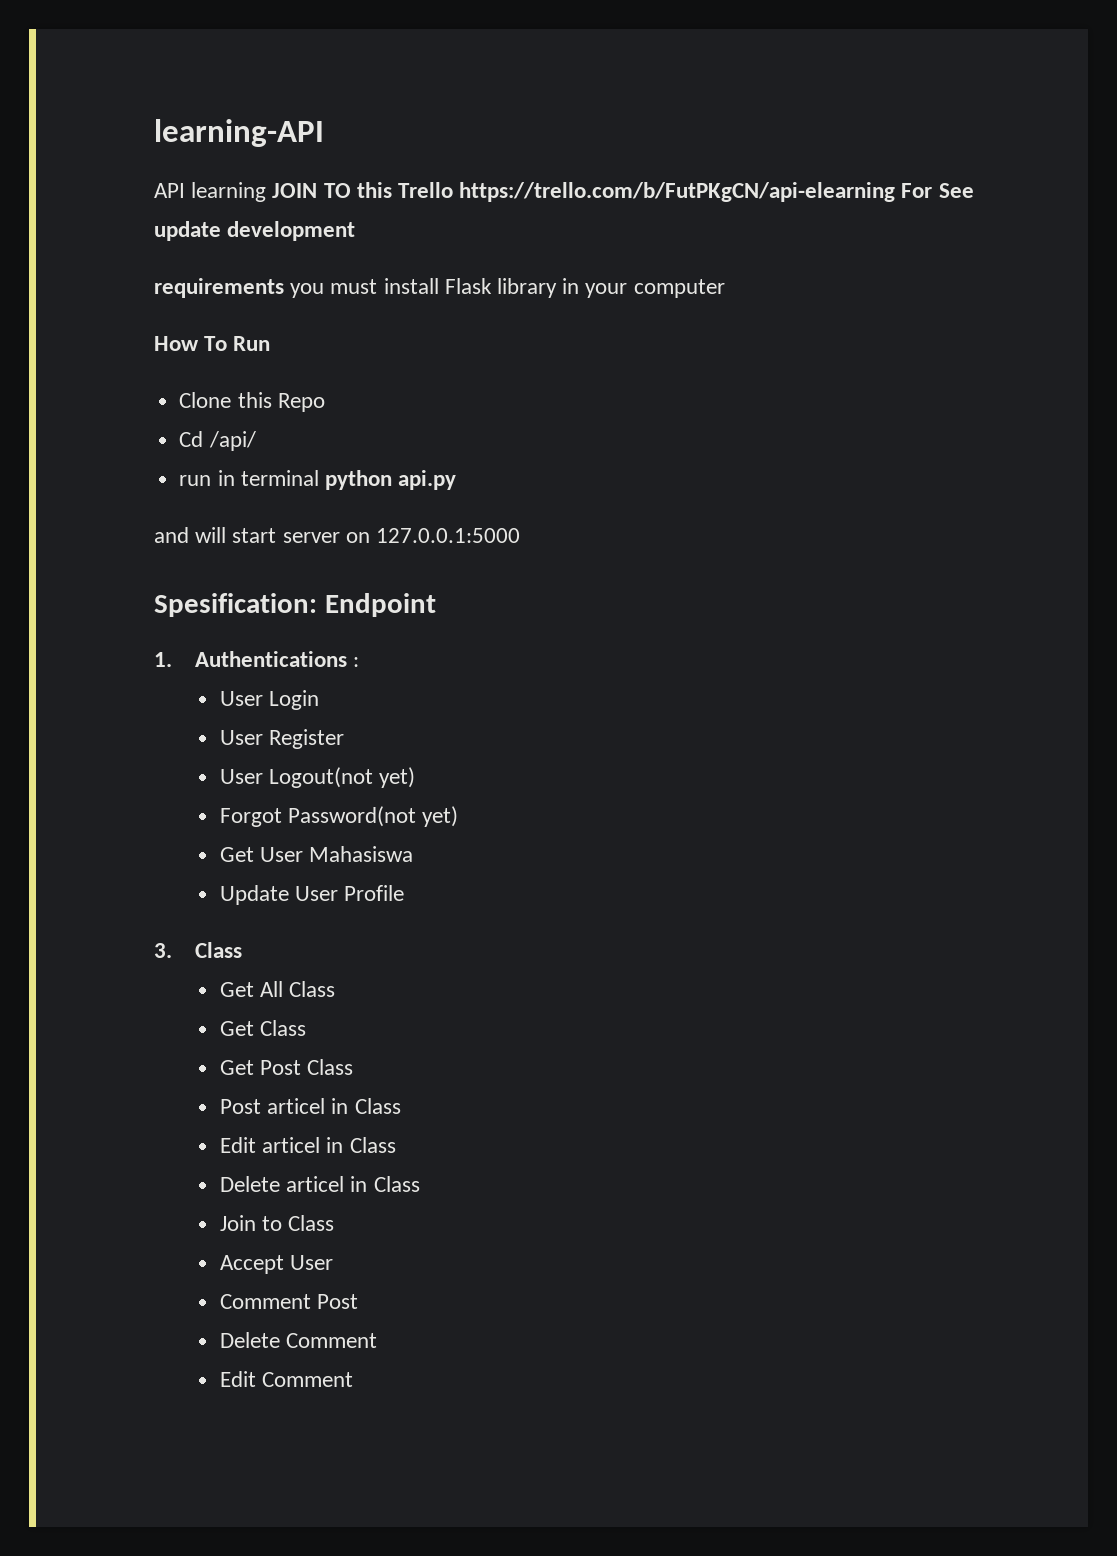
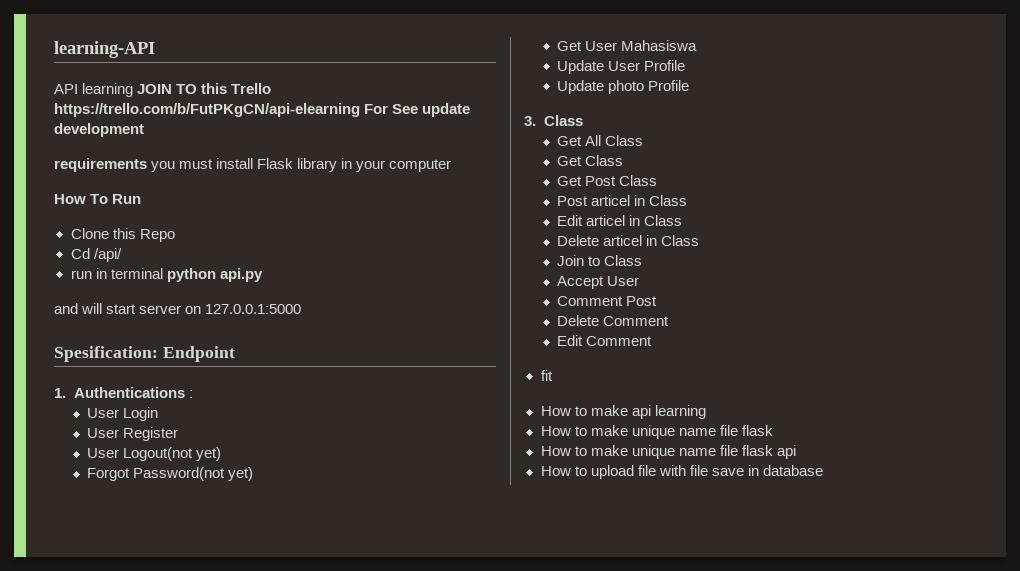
+ Update photo Profile
+ fit
+ How to make api learning
+ How to make unique name file flask
+ How to make unique name file flask api
+ How to upload file with file save in database

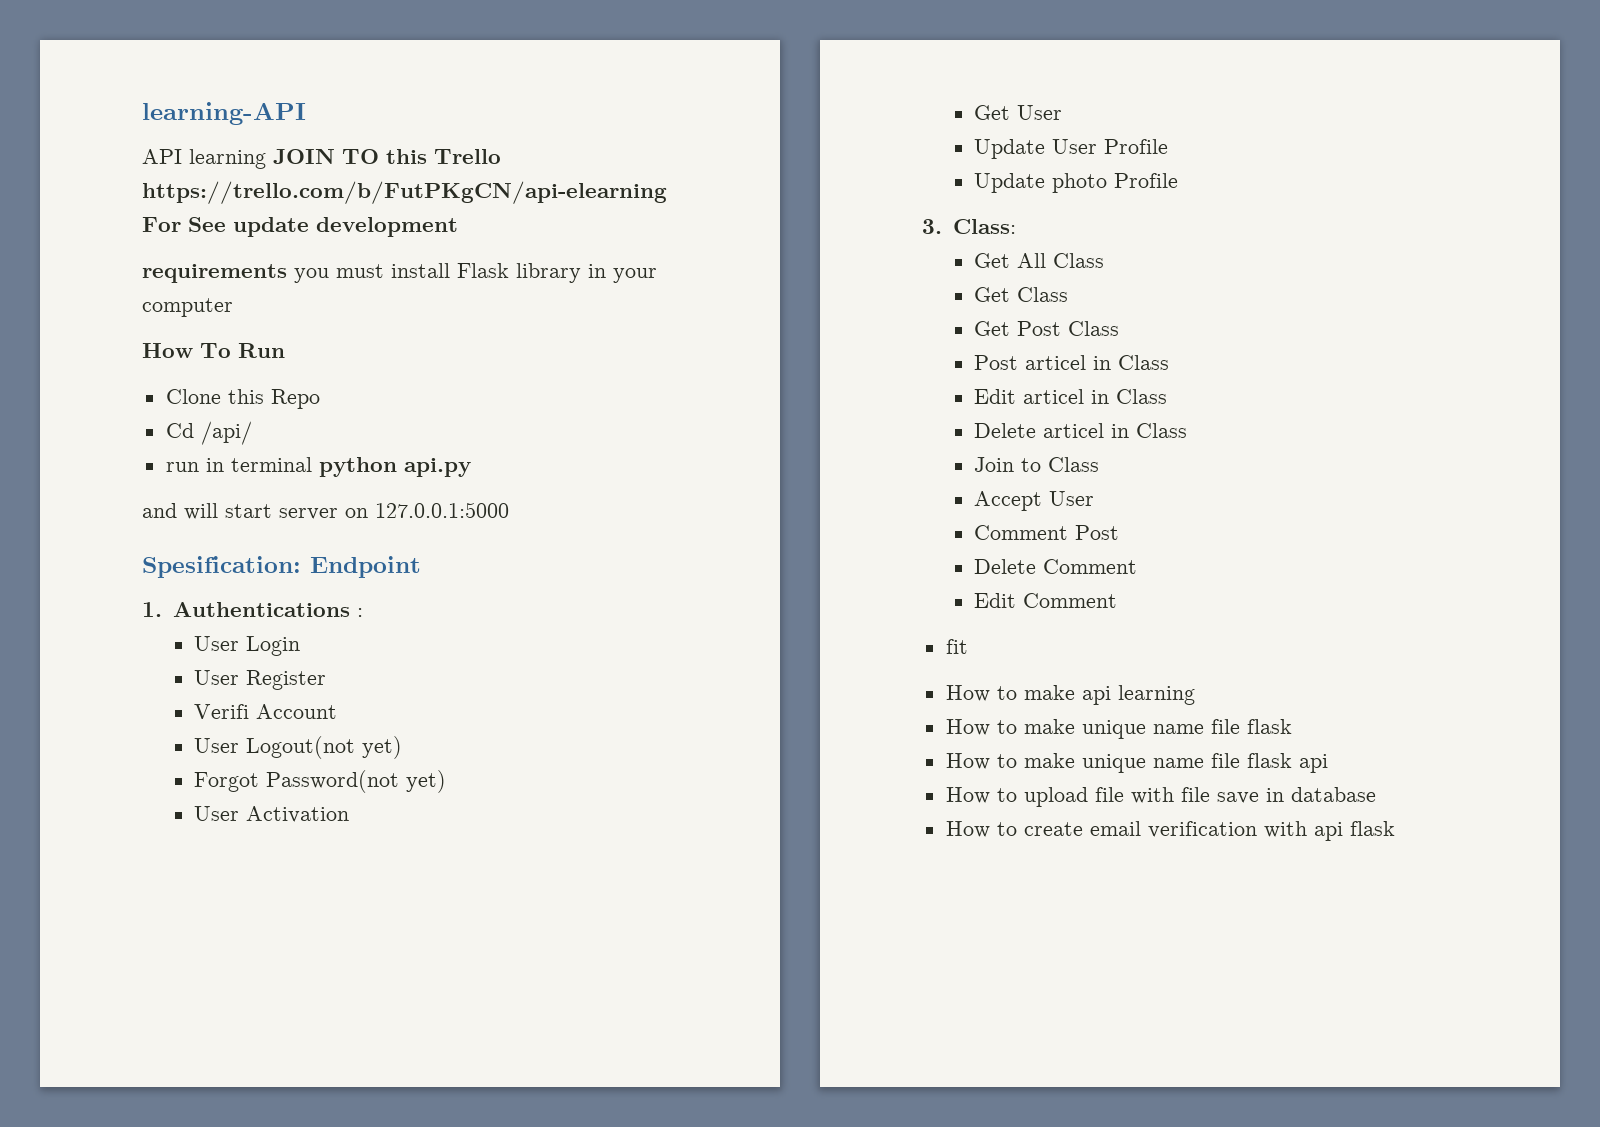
+ Verifi Account
+ User Activation
- Get User Mahasiswa
+ Get User
- 3. Class
+ 3. Class:
+ How to create email verification with api flask

